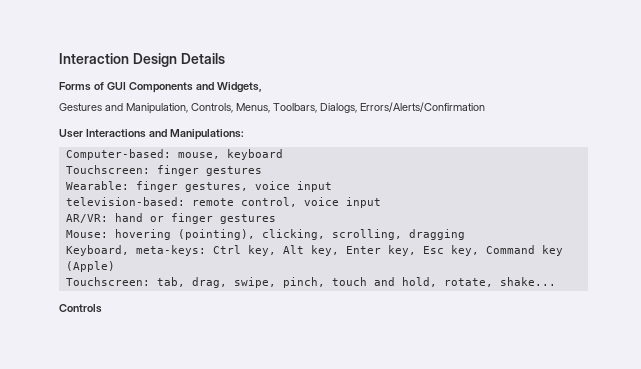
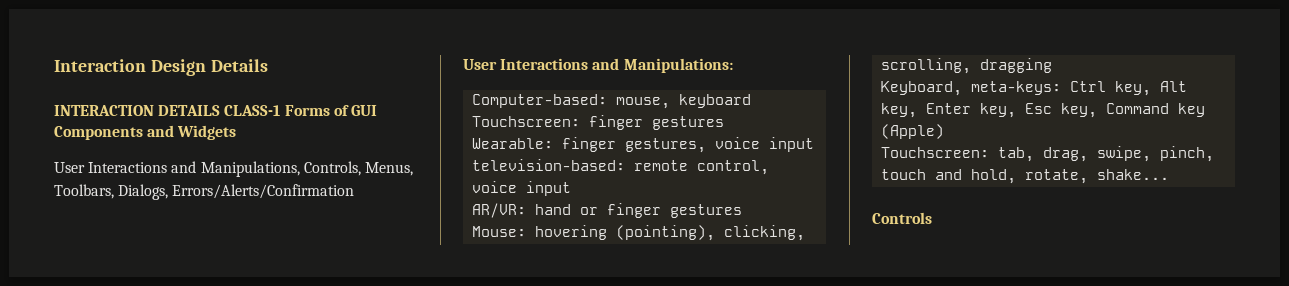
- Forms of GUI Components and Widgets,
- Gestures and Manipulation, Controls, Menus, Toolbars, Dialogs, Errors/Alerts/Confirmation
+ INTERACTION DETAILS CLASS-1 Forms of GUI Components and Widgets
+ User Interactions and Manipulations, Controls, Menus, Toolbars, Dialogs, Errors/Alerts/Confirmation

